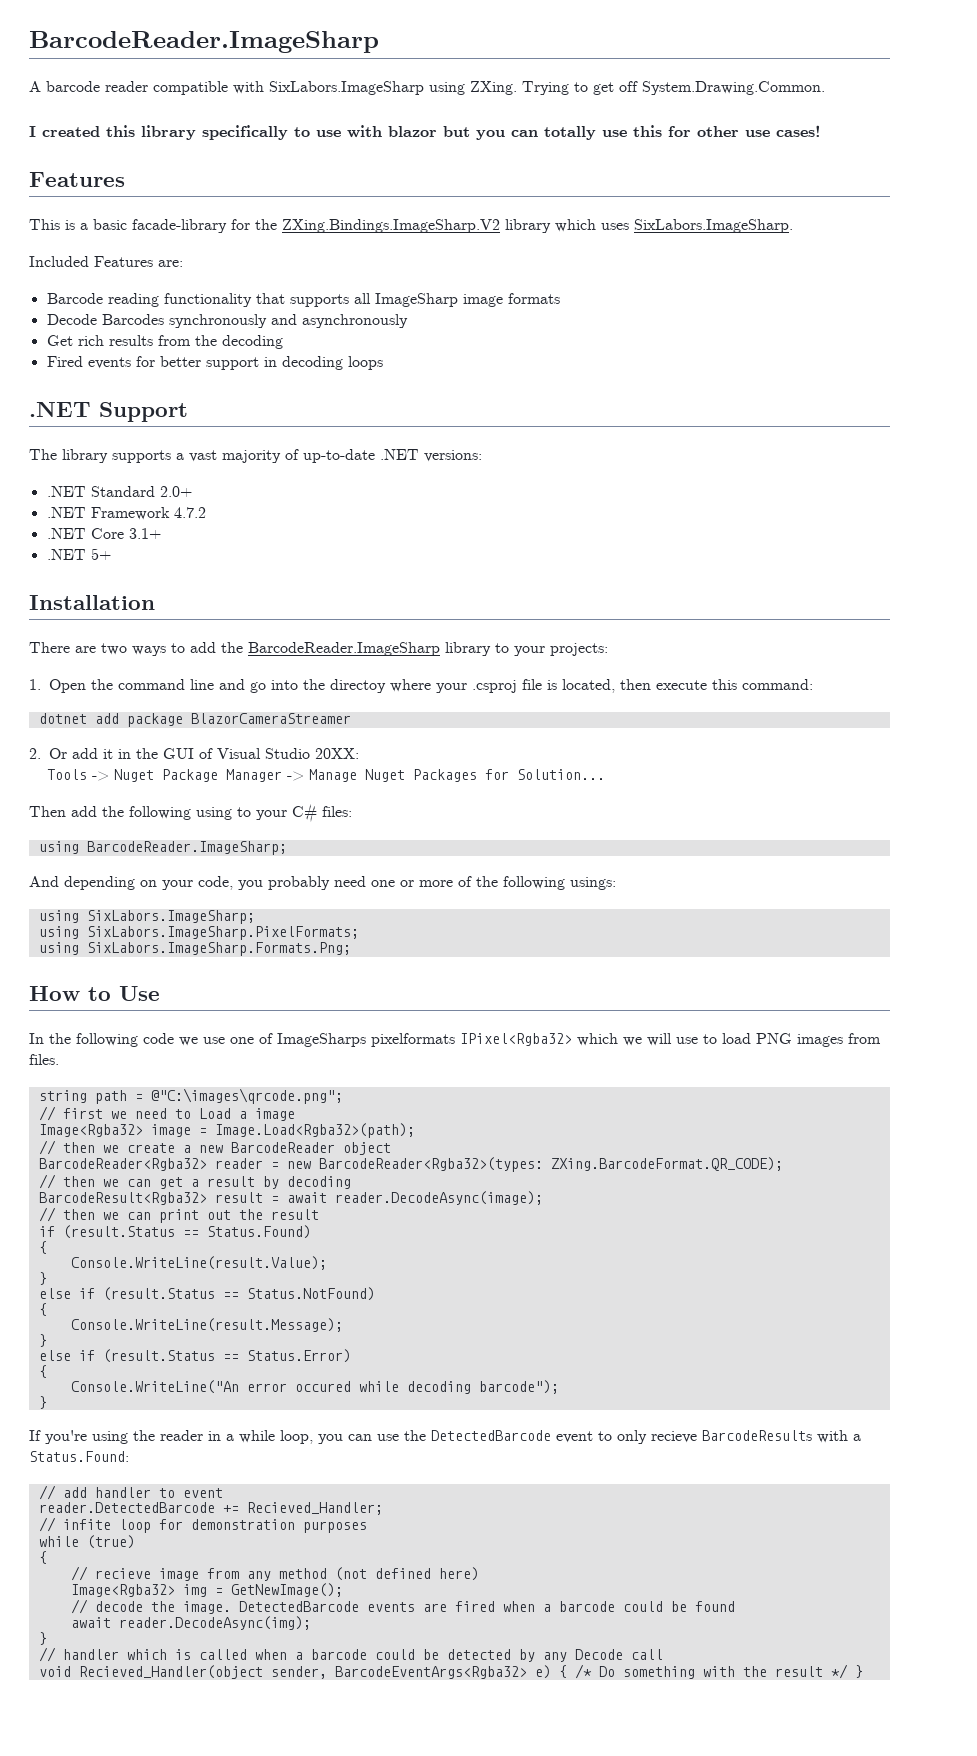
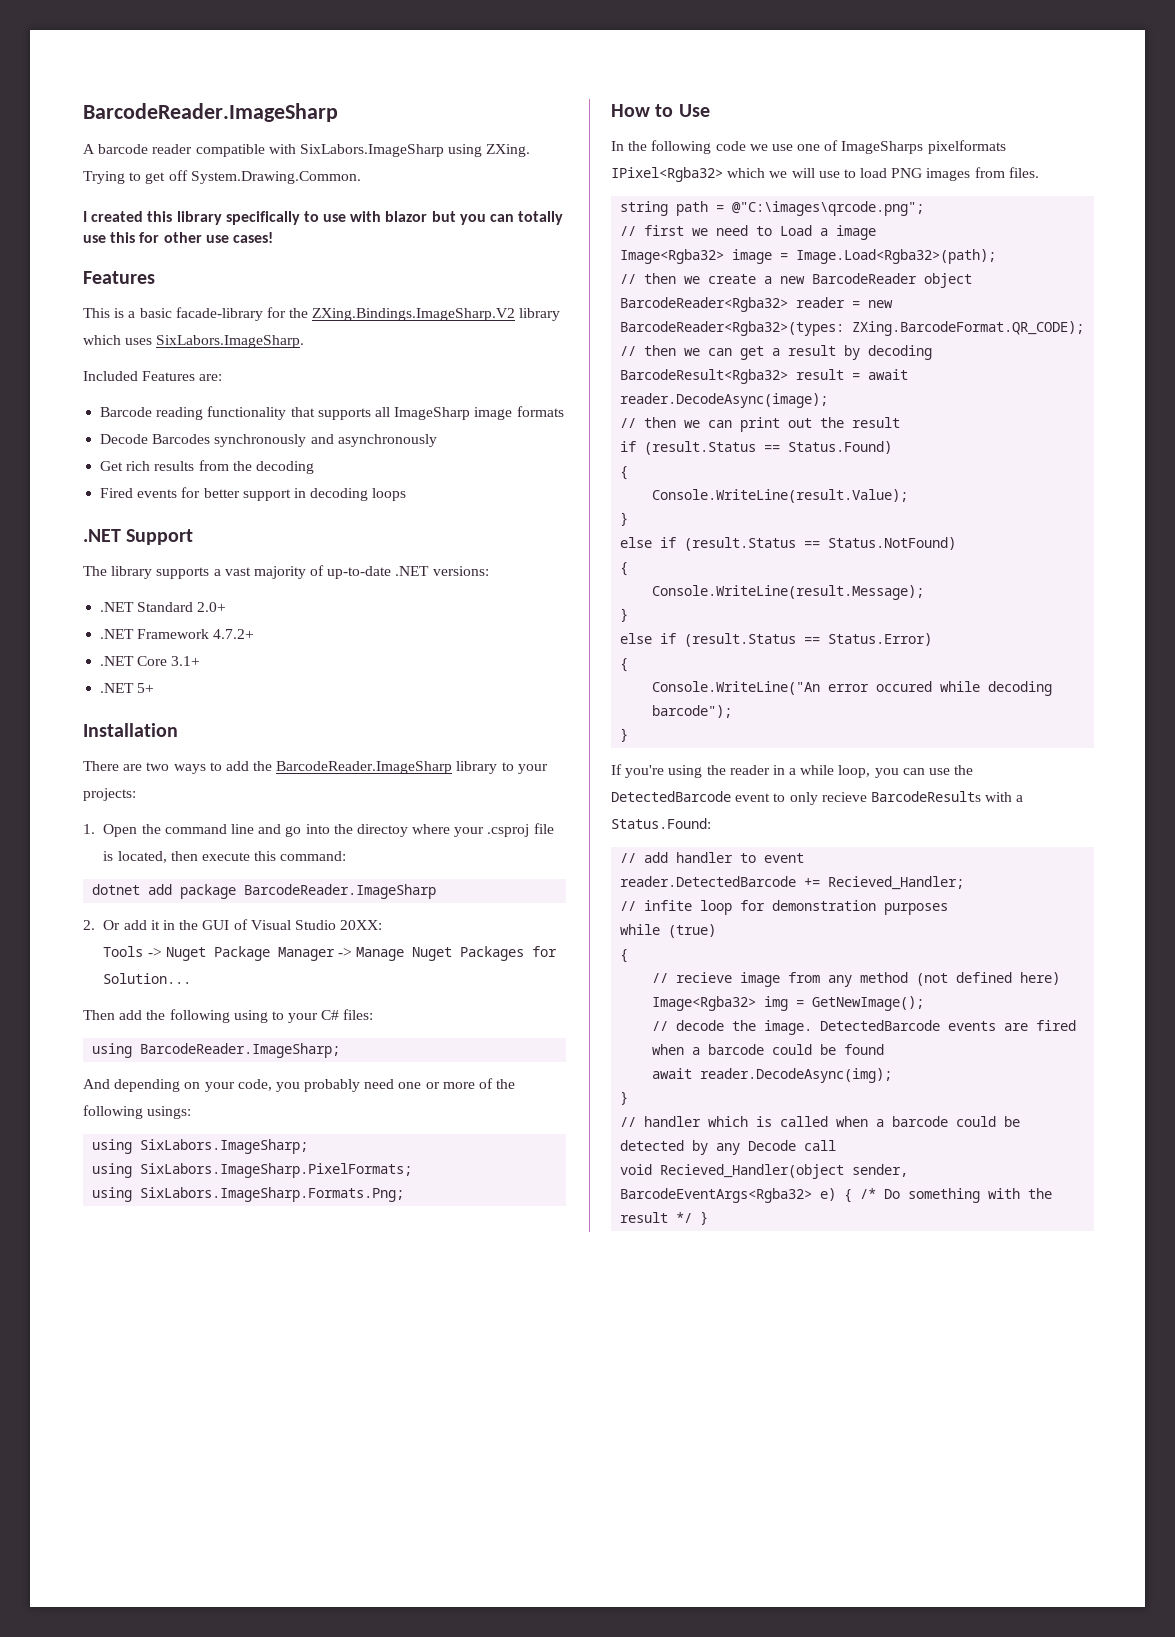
- .NET Framework 4.7.2
+ .NET Framework 4.7.2+
- dotnet add package BlazorCameraStreamer
+ dotnet add package BarcodeReader.ImageSharp

